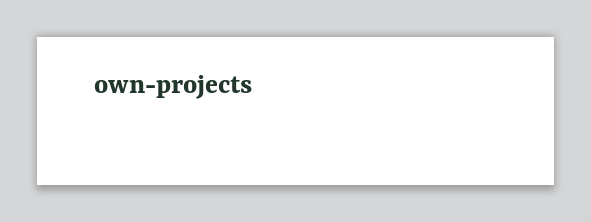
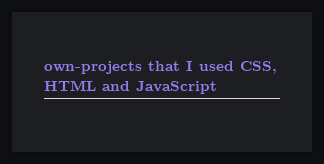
- own-projects
+ own-projects that I used CSS, HTML and JavaScript

